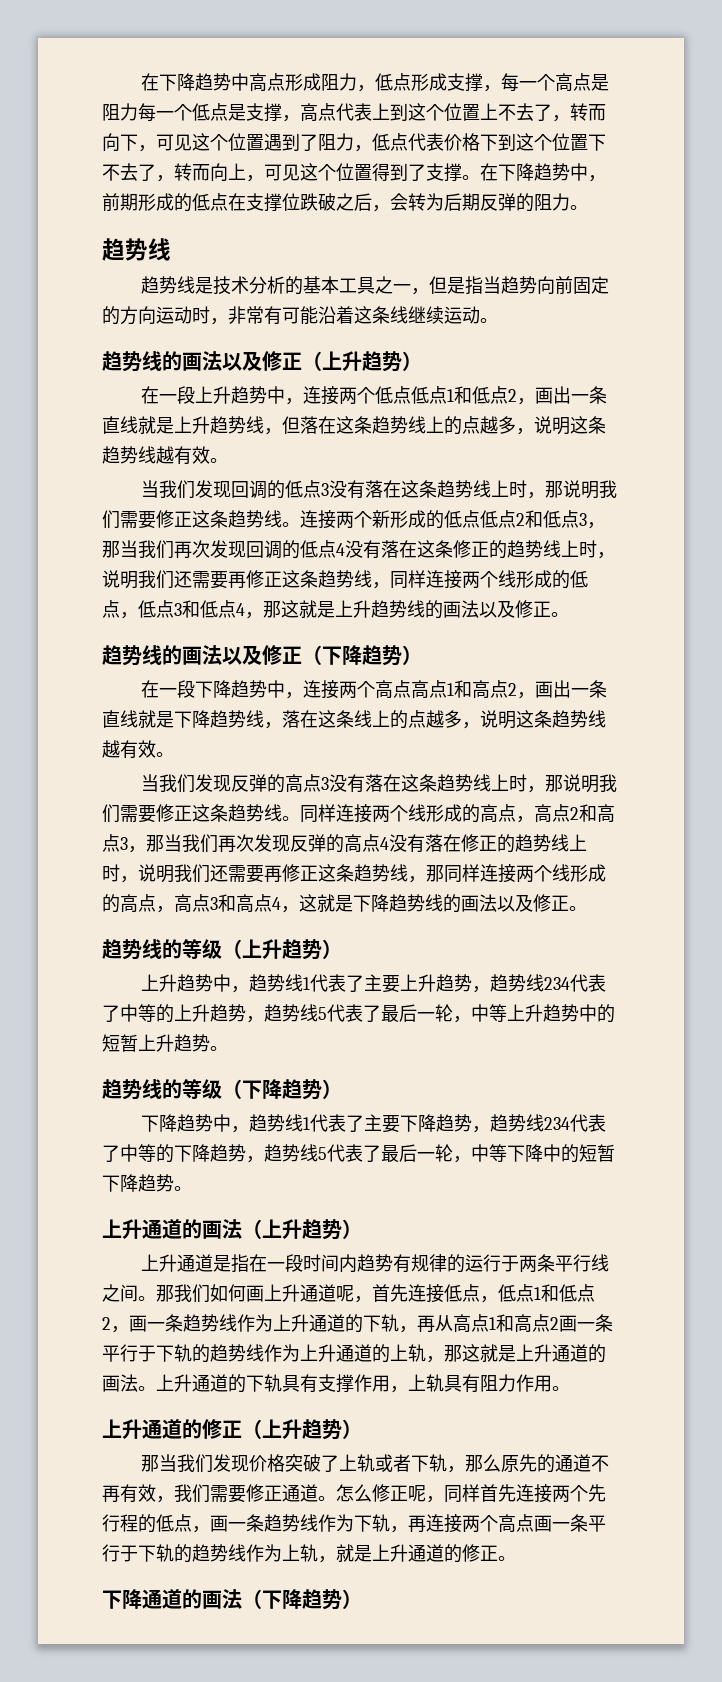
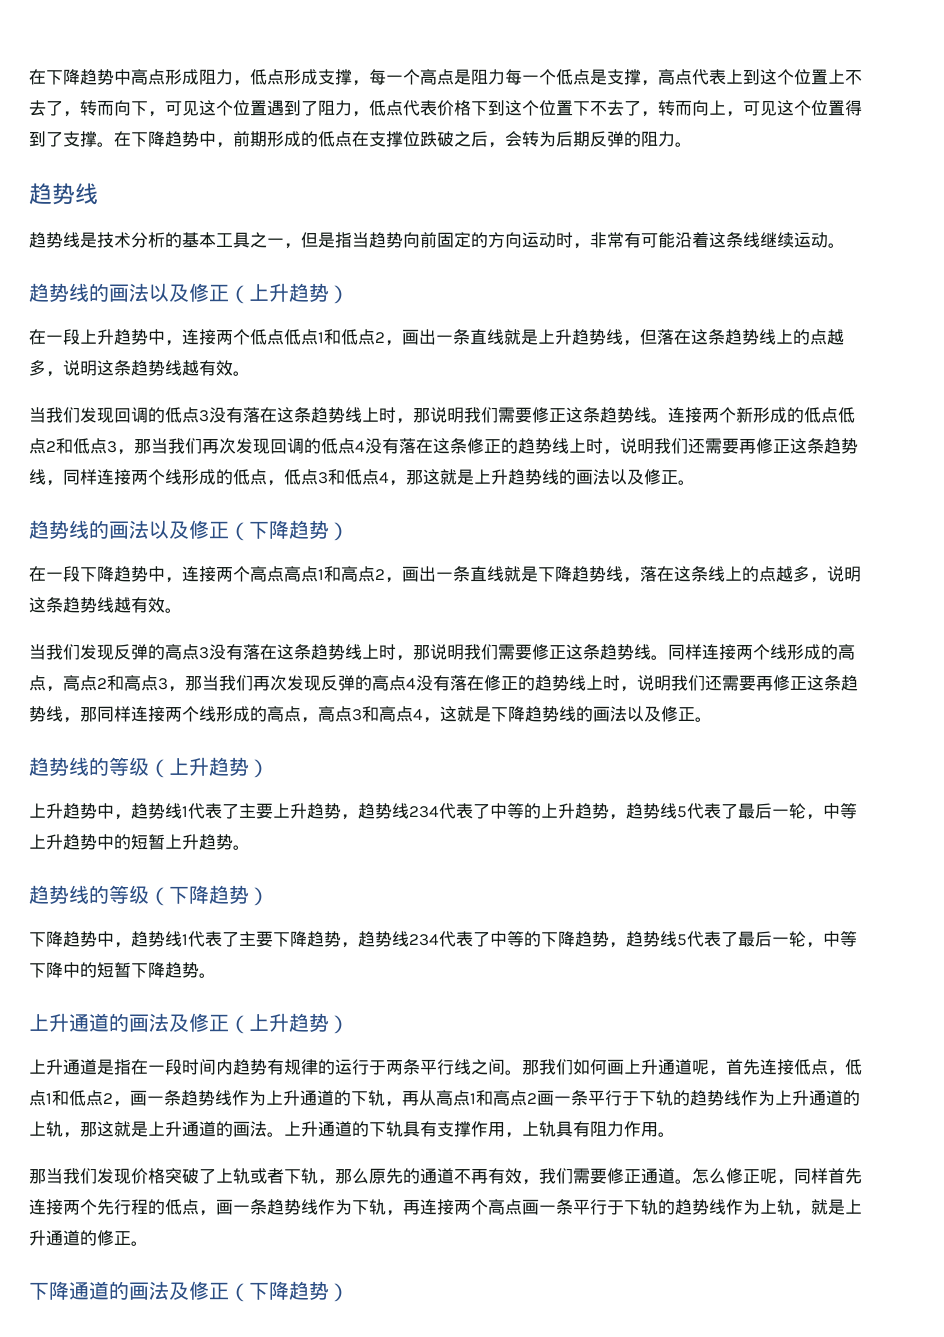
- 上升通道的画法（上升趋势）
+ 上升通道的画法及修正（上升趋势）
- 上升通道的修正（上升趋势）
- 下降通道的画法（下降趋势）
+ 下降通道的画法及修正（下降趋势）

